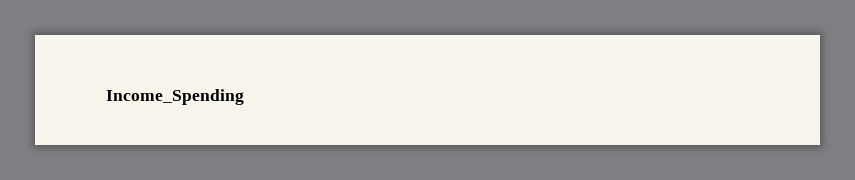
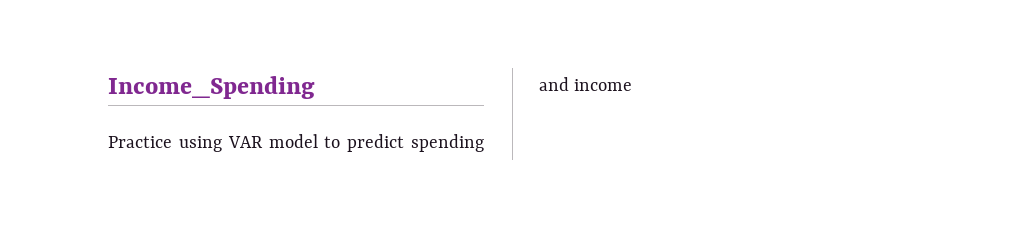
+ Practice using VAR model to predict spending and income

